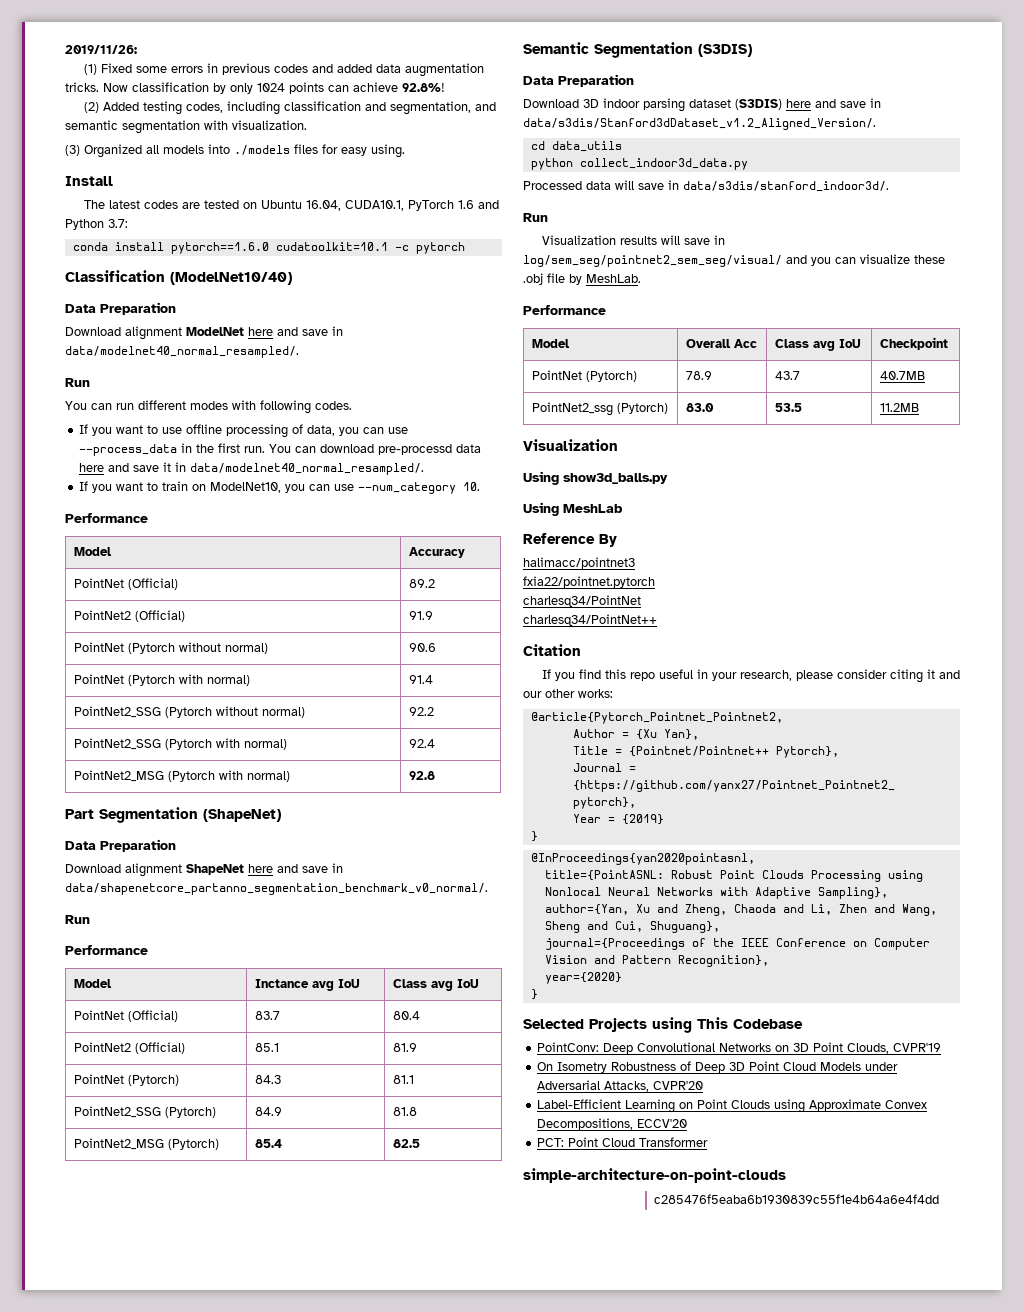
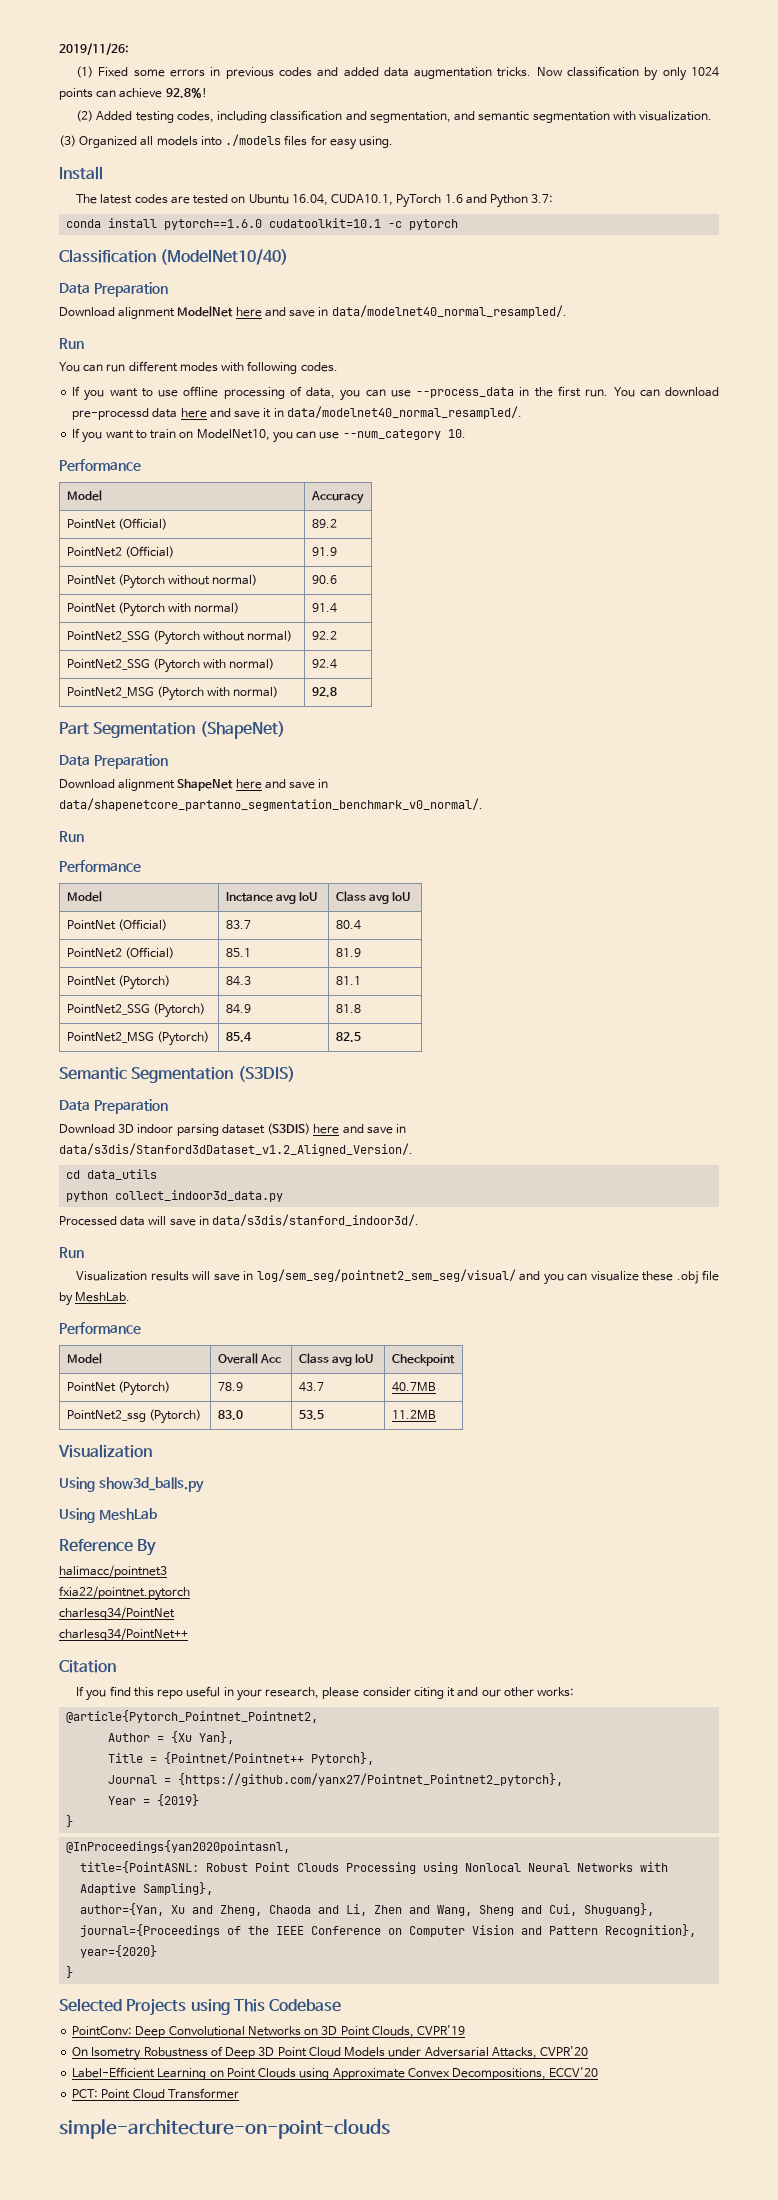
- c285476f5eaba6b1930839c55f1e4b64a6e4f4dd

